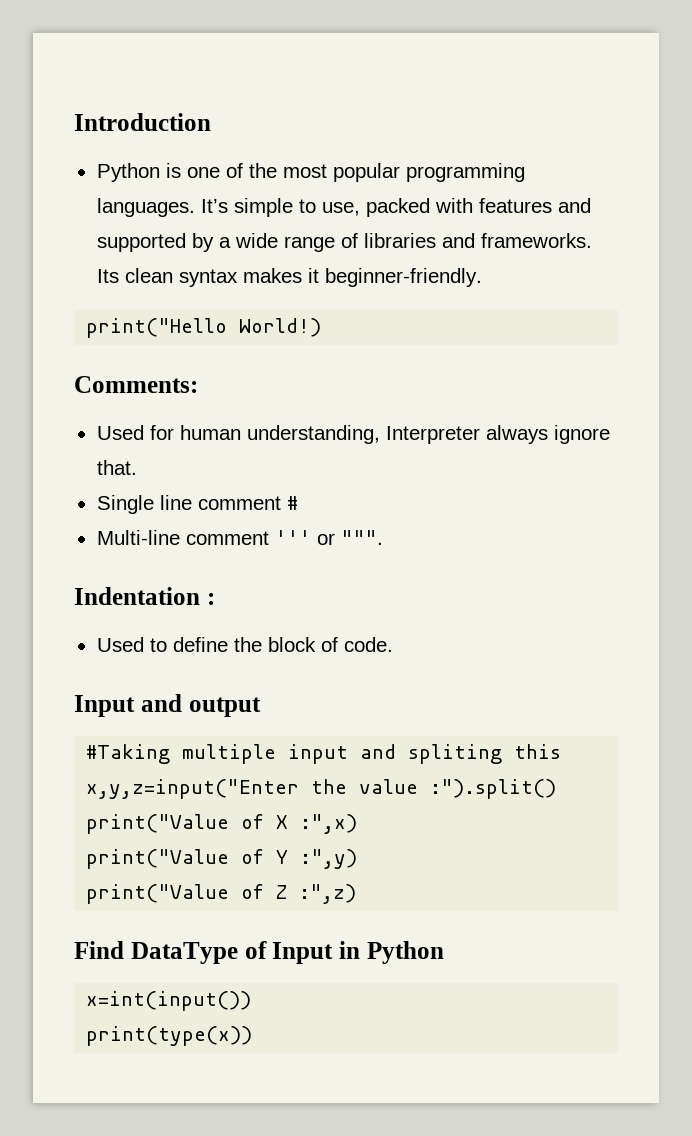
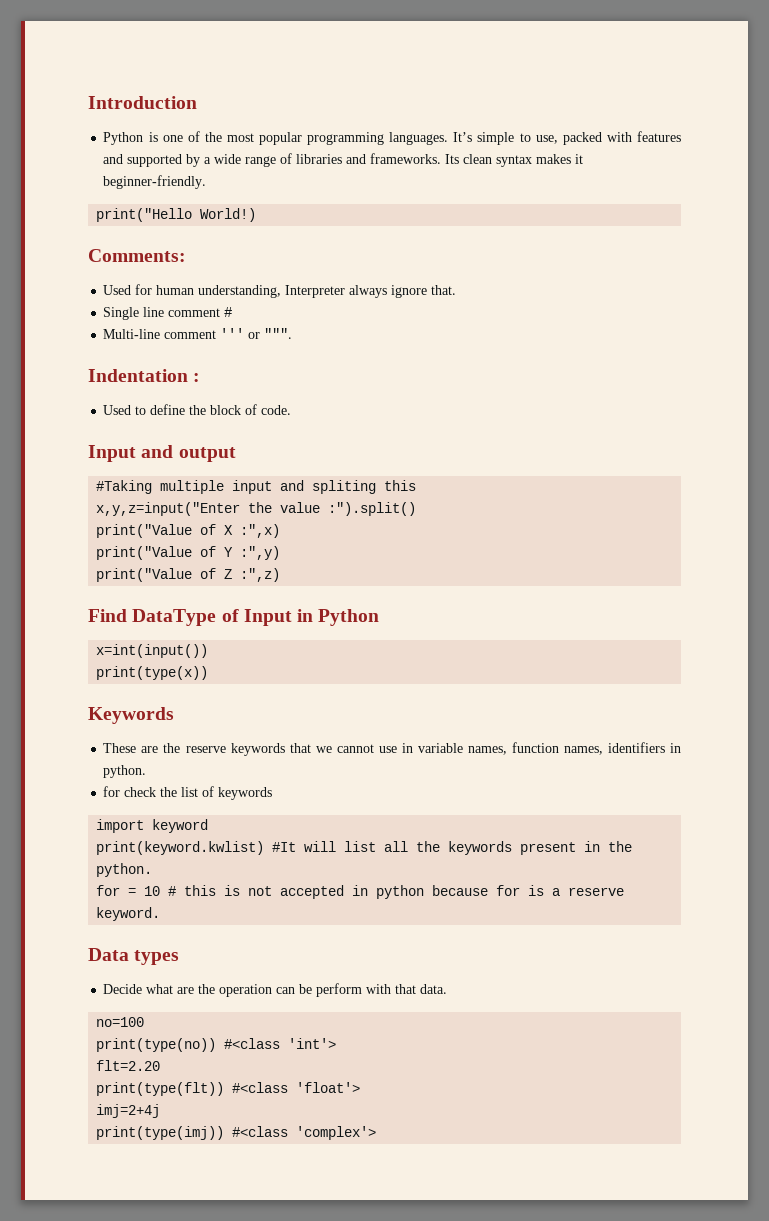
+ Keywords
+ These are the reserve keywords that we cannot use in variable names, function names, identifiers in python.
+ for check the list of keywords
+ import keyword
+ print(keyword.kwlist) #It will list all the keywords present in the python.
+ for = 10 # this is not accepted in python because for is a reserve keyword.
+ Data types
+ Decide what are the operation can be perform with that data.
+ no=100
+ print(type(no)) #<class 'int'>
+ flt=2.20
+ print(type(flt)) #<class 'float'>
+ imj=2+4j
+ print(type(imj)) #<class 'complex'>

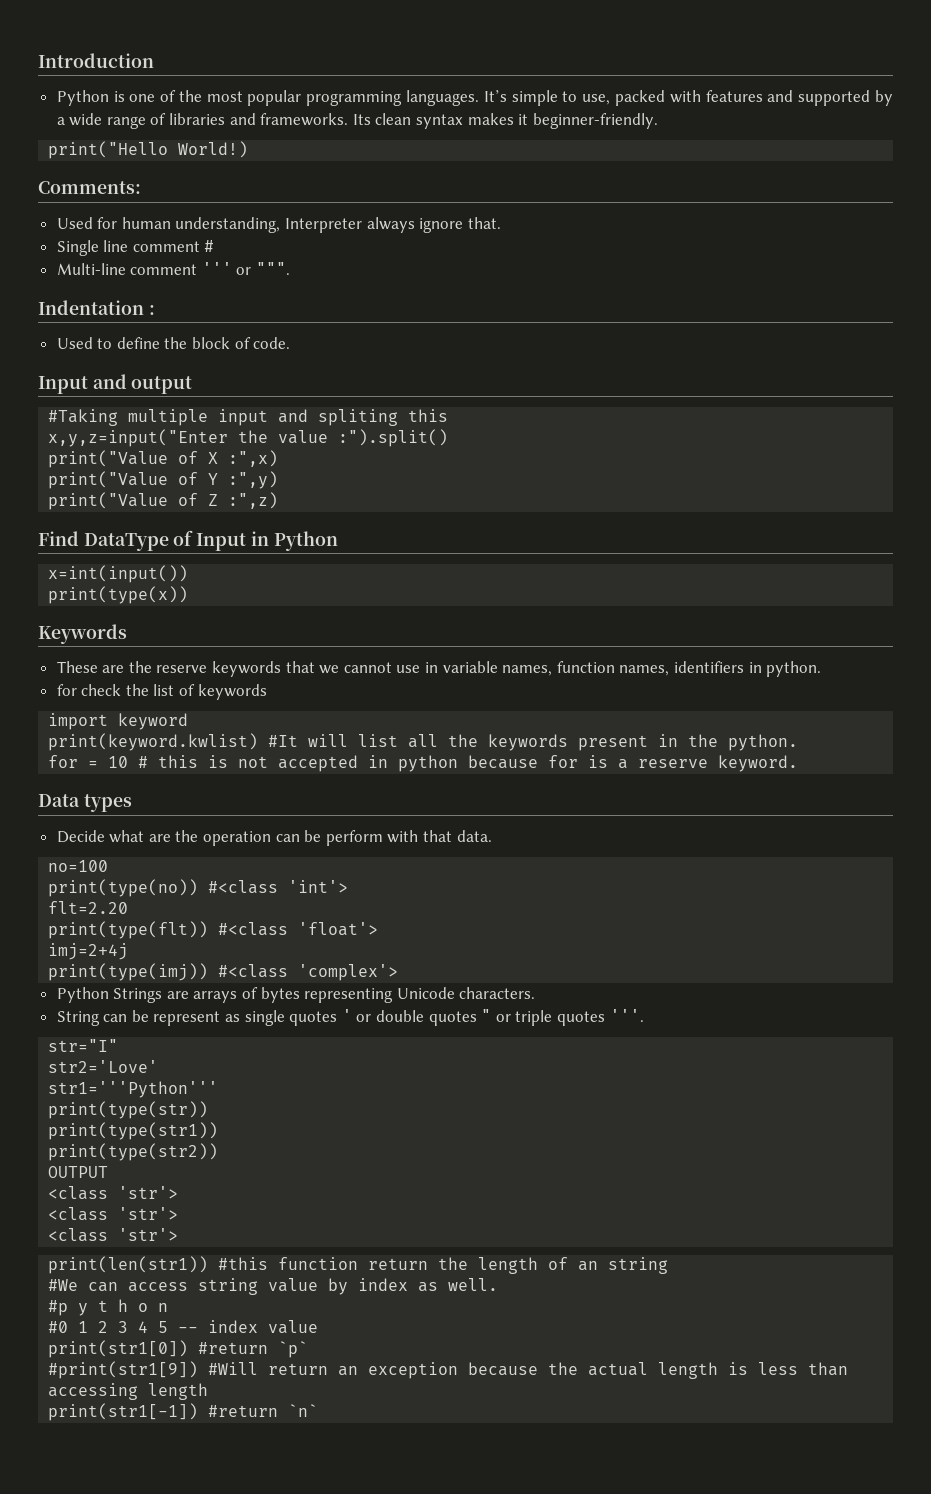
+ Python Strings are arrays of bytes representing Unicode characters.
+ String can be represent as single quotes ' or double quotes " or triple quotes '''.
+ str="I"
+ str2='Love'
+ str1='''Python'''
+ print(type(str))
+ print(type(str1))
+ print(type(str2))
+ OUTPUT
+ <class 'str'>
+ <class 'str'>
+ <class 'str'>
+ print(len(str1)) #this function return the length of an string
+ #We can access string value by index as well.
+ #p y t h o n
+ #0 1 2 3 4 5 -- index value
+ print(str1[0]) #return `p`
+ #print(str1[9]) #Will return an exception because the actual length is less than accessing length
+ print(str1[-1]) #return `n`

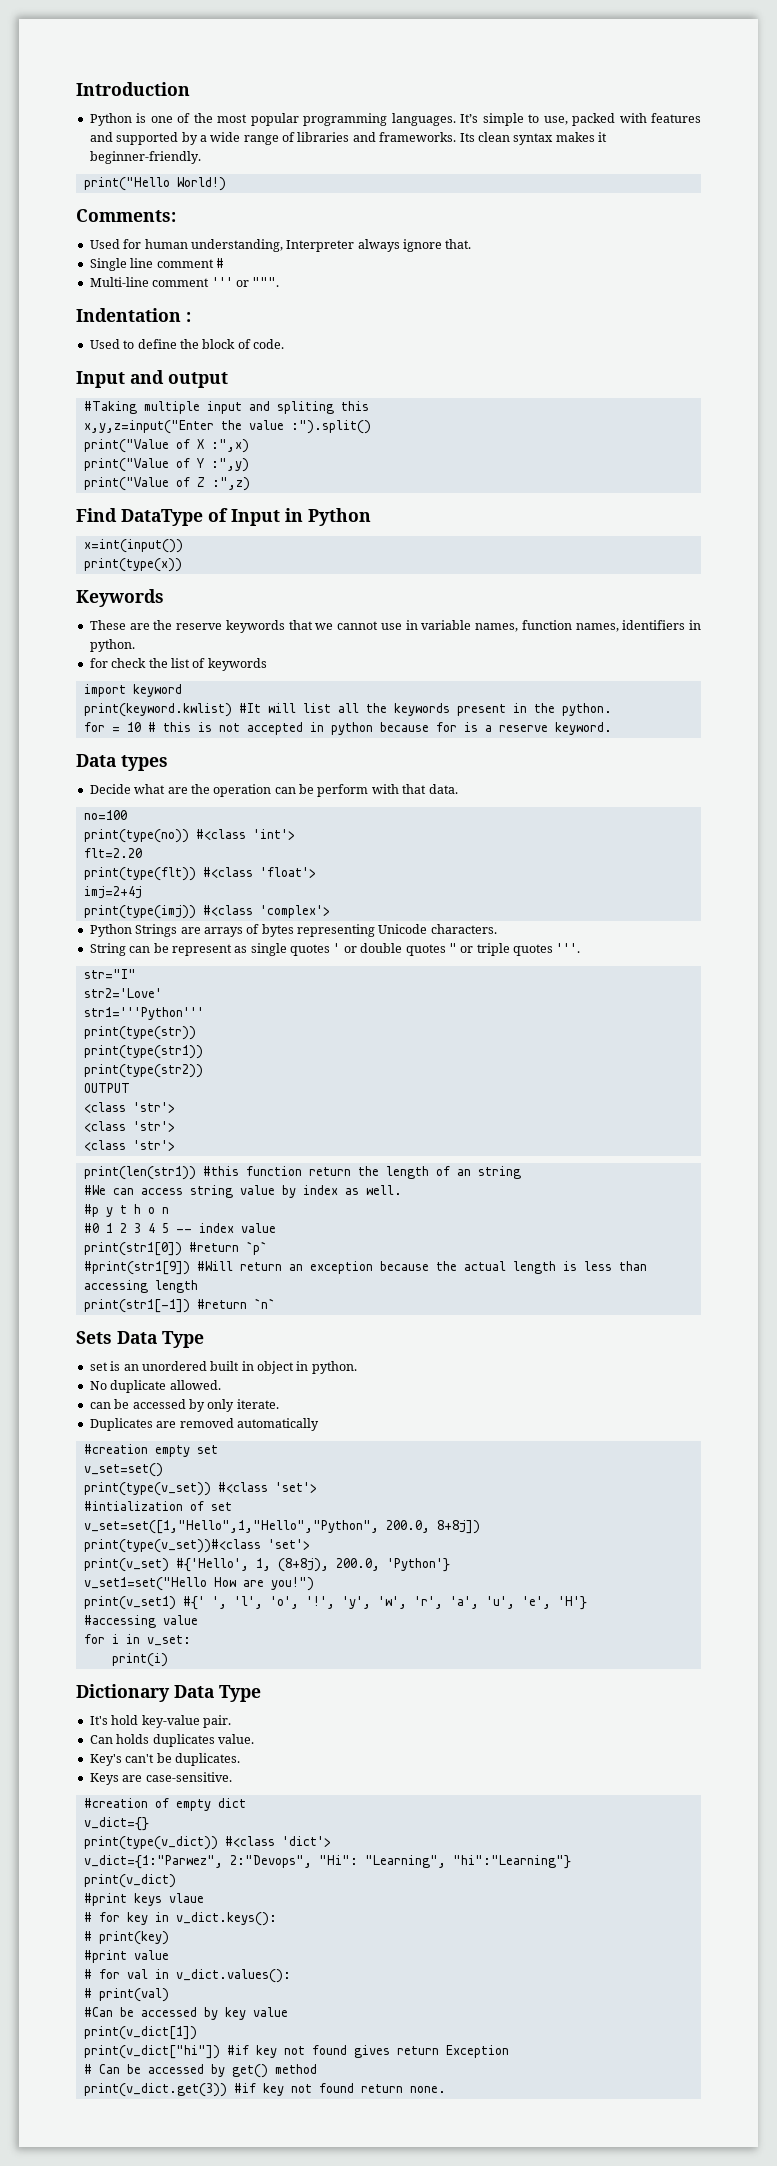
+ Sets Data Type
+ set is an unordered built in object in python.
+ No duplicate allowed.
+ can be accessed by only iterate.
+ Duplicates are removed automatically
+ #creation empty set
+ v_set=set()
+ print(type(v_set)) #<class 'set'>
+ #intialization of set
+ v_set=set([1,"Hello",1,"Hello","Python", 200.0, 8+8j])
+ print(type(v_set))#<class 'set'>
+ print(v_set) #{'Hello', 1, (8+8j), 200.0, 'Python'}
+ v_set1=set("Hello How are you!")
+ print(v_set1) #{' ', 'l', 'o', '!', 'y', 'w', 'r', 'a', 'u', 'e', 'H'}
+ #accessing value
+ for i in v_set:
+ print(i)
+ Dictionary Data Type
+ It's hold key-value pair.
+ Can holds duplicates value.
+ Key's can't be duplicates.
+ Keys are case-sensitive.
+ #creation of empty dict
+ v_dict={}
+ print(type(v_dict)) #<class 'dict'>
+ v_dict={1:"Parwez", 2:"Devops", "Hi": "Learning", "hi":"Learning"}
+ print(v_dict)
+ #print keys vlaue
+ # for key in v_dict.keys():
+ # print(key)
+ #print value
+ # for val in v_dict.values():
+ # print(val)
+ #Can be accessed by key value
+ print(v_dict[1])
+ print(v_dict["hi"]) #if key not found gives return Exception
+ # Can be accessed by get() method
+ print(v_dict.get(3)) #if key not found return none.

